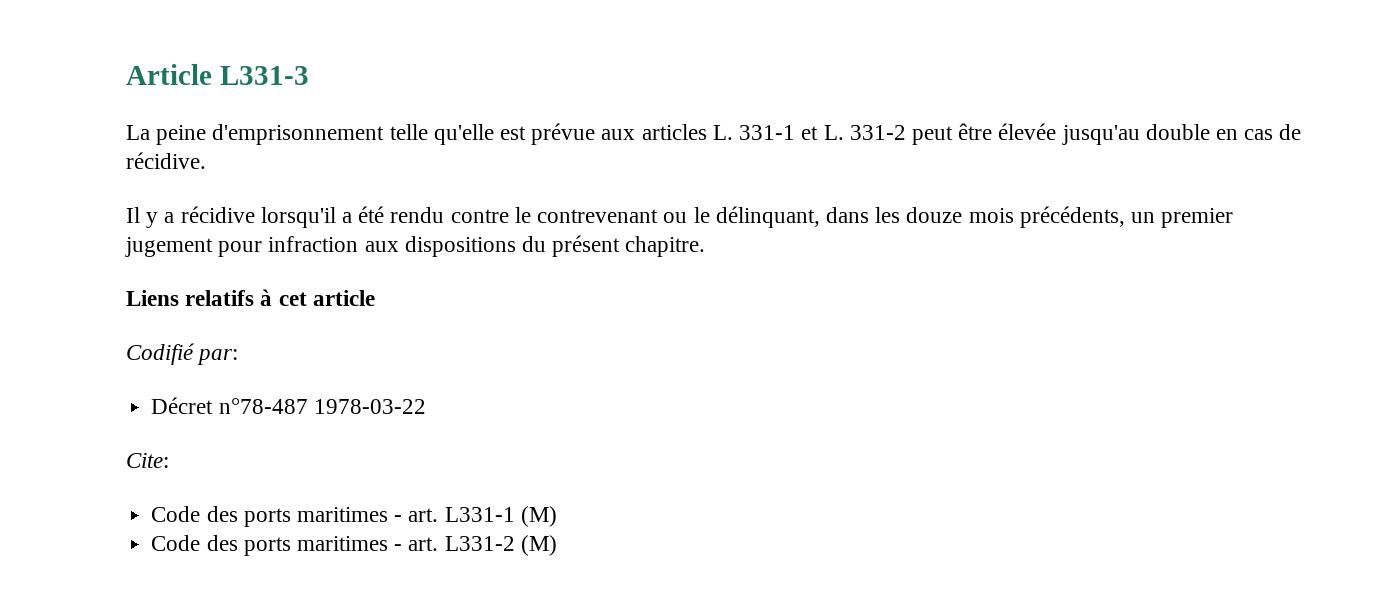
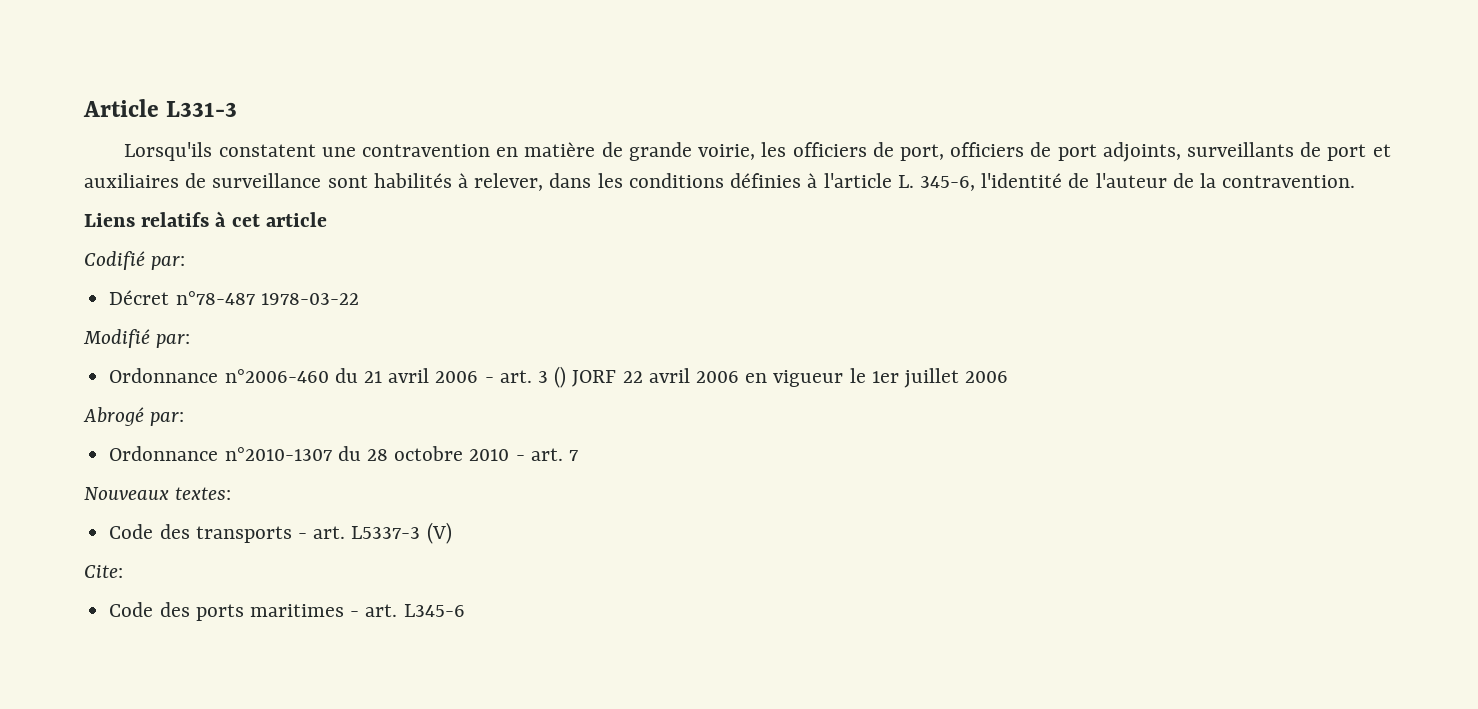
- La peine d'emprisonnement telle qu'elle est prévue aux articles L. 331-1 et L. 331-2 peut être élevée jusqu'au double en cas de récidive.
- Il y a récidive lorsqu'il a été rendu contre le contrevenant ou le délinquant, dans les douze mois précédents, un premier jugement pour infraction aux dispositions du présent chapitre.
+ Lorsqu'ils constatent une contravention en matière de grande voirie, les officiers de port, officiers de port adjoints, surveillants de port et auxiliaires de surveillance sont habilités à relever, dans les conditions définies à l'article L. 345-6, l'identité de l'auteur de la contravention.
+ Modifié par:
+ Ordonnance n°2006-460 du 21 avril 2006 - art. 3 () JORF 22 avril 2006 en vigueur le 1er juillet 2006
+ Abrogé par:
+ Ordonnance n°2010-1307 du 28 octobre 2010 - art. 7
+ Nouveaux textes:
+ Code des transports - art. L5337-3 (V)
- Code des ports maritimes - art. L331-1 (M)
- Code des ports maritimes - art. L331-2 (M)
+ Code des ports maritimes - art. L345-6

